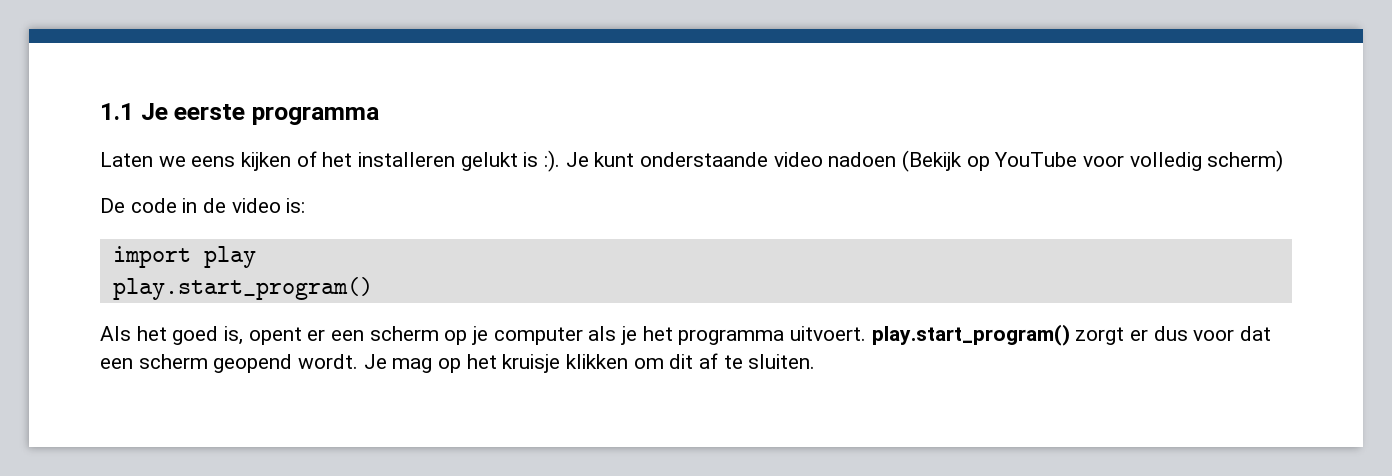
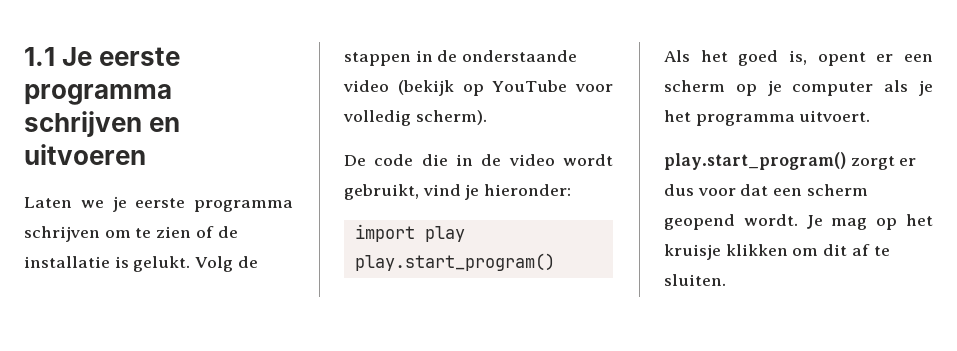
- 1.1 Je eerste programma
+ 1.1 Je eerste programma schrijven en uitvoeren
- Laten we eens kijken of het installeren gelukt is :). Je kunt onderstaande video nadoen (Bekijk op YouTube voor volledig scherm)
+ Laten we je eerste programma schrijven om te zien of de installatie is gelukt. Volg de stappen in de onderstaande video (bekijk op YouTube voor volledig scherm).
- De code in de video is:
+ De code die in de video wordt gebruikt, vind je hieronder:
- Als het goed is, opent er een scherm op je computer als je het programma uitvoert. play.start_program() zorgt er dus voor dat een scherm geopend wordt.
+ Als het goed is, opent er een scherm op je computer als je het programma uitvoert.
+ play.start_program() zorgt er dus voor dat een scherm geopend wordt.

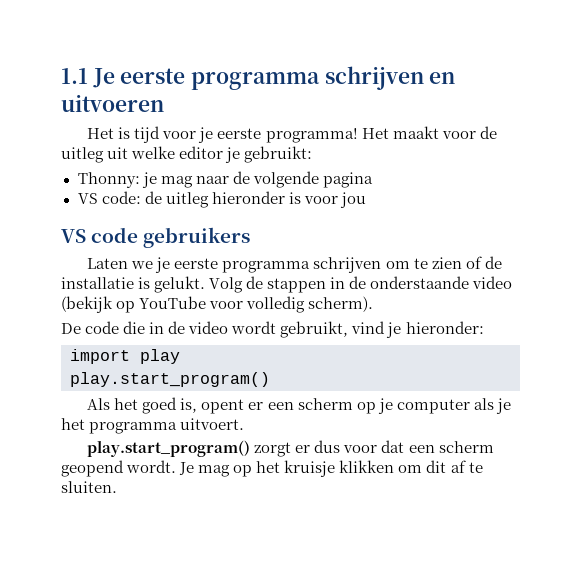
+ Het is tijd voor je eerste programma! Het maakt voor de uitleg uit welke editor je gebruikt:
+ Thonny: je mag naar de volgende pagina
+ VS code: de uitleg hieronder is voor jou
+ VS code gebruikers

